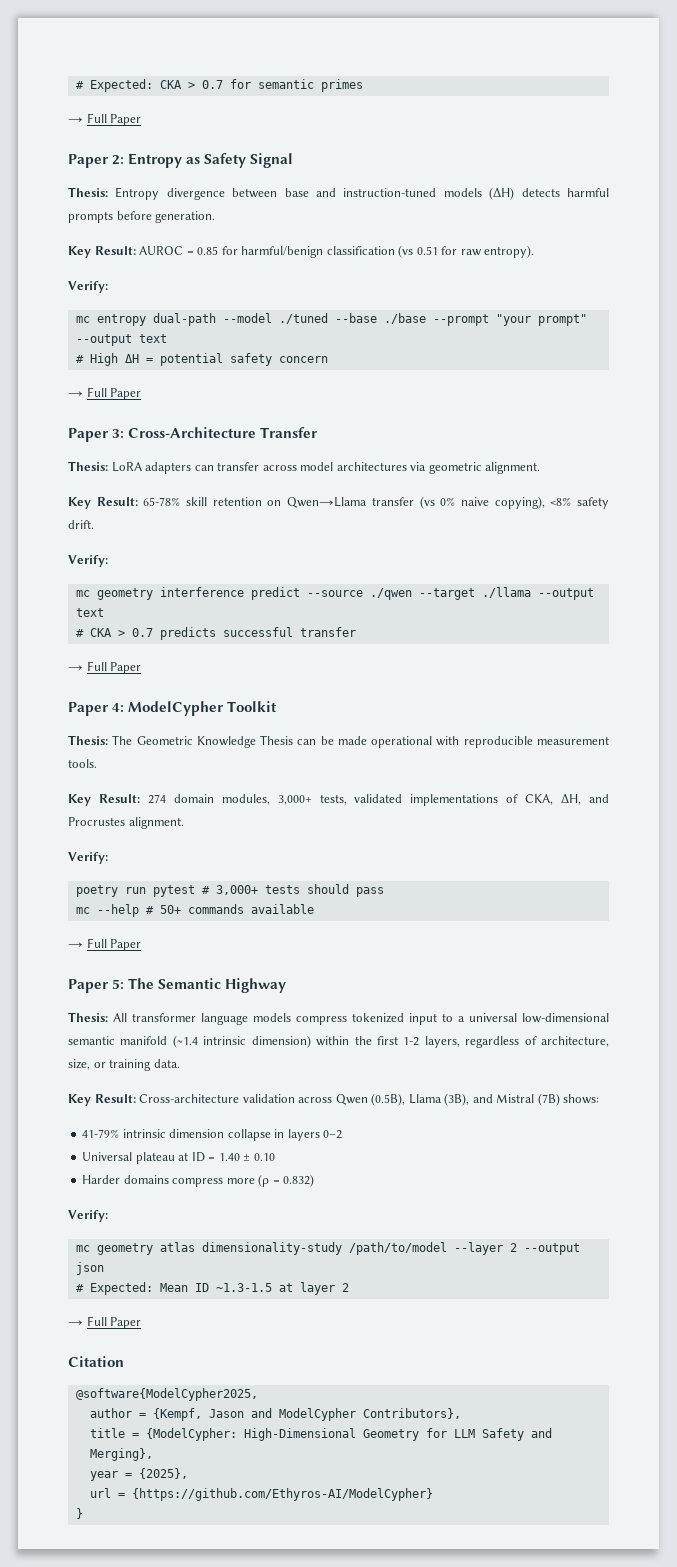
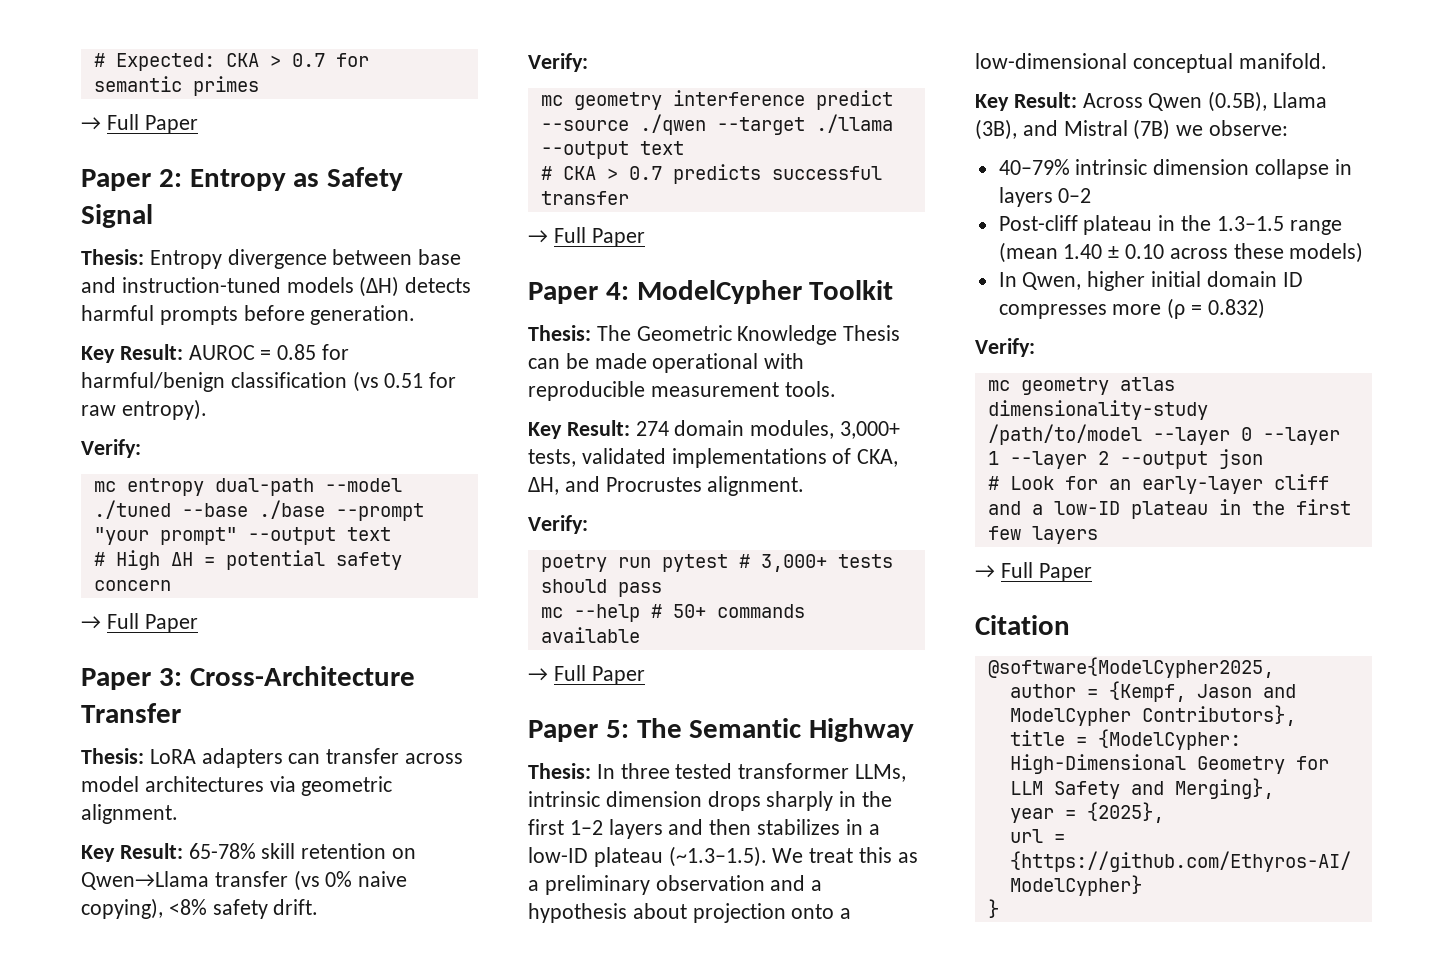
- Thesis: All transformer language models compress tokenized input to a universal low-dimensional semantic manifold (~1.4 intrinsic dimension) within the first 1-2 layers, regardless of architecture, size, or training data.
- Key Result: Cross-architecture validation across Qwen (0.5B), Llama (3B), and Mistral (7B) shows:
- 41-79% intrinsic dimension collapse in layers 0–2
+ Thesis: In three tested transformer LLMs, intrinsic dimension drops sharply in the first 1–2 layers and then stabilizes in a low-ID plateau (~1.3–1.5). We treat this as a preliminary observation and a hypothesis about projection onto a low-dimensional conceptual manifold.
+ Key Result: Across Qwen (0.5B), Llama (3B), and Mistral (7B) we observe:
+ 40–79% intrinsic dimension collapse in layers 0–2
- Universal plateau at ID = 1.40 ± 0.10
- Harder domains compress more (ρ = 0.832)
+ Post-cliff plateau in the 1.3–1.5 range (mean 1.40 ± 0.10 across these models)
+ In Qwen, higher initial domain ID compresses more (ρ = 0.832)
- mc geometry atlas dimensionality-study /path/to/model --layer 2 --output json
+ mc geometry atlas dimensionality-study /path/to/model --layer 0 --layer 1 --layer 2 --output json
- # Expected: Mean ID ~1.3-1.5 at layer 2
+ # Look for an early-layer cliff and a low-ID plateau in the first few layers

